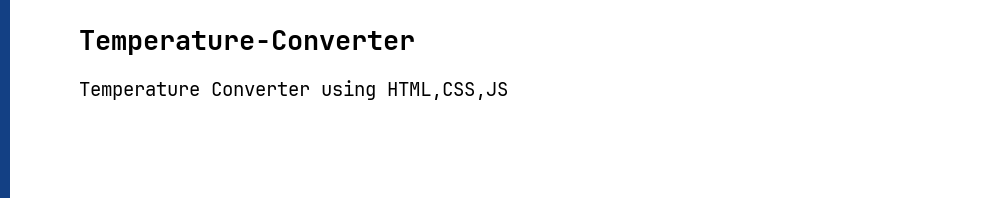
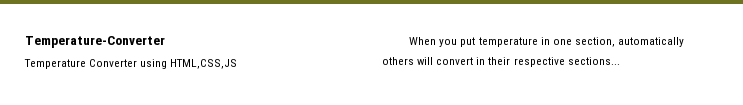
+ When you put temperature in one section, automatically others will convert in their respective sections...

